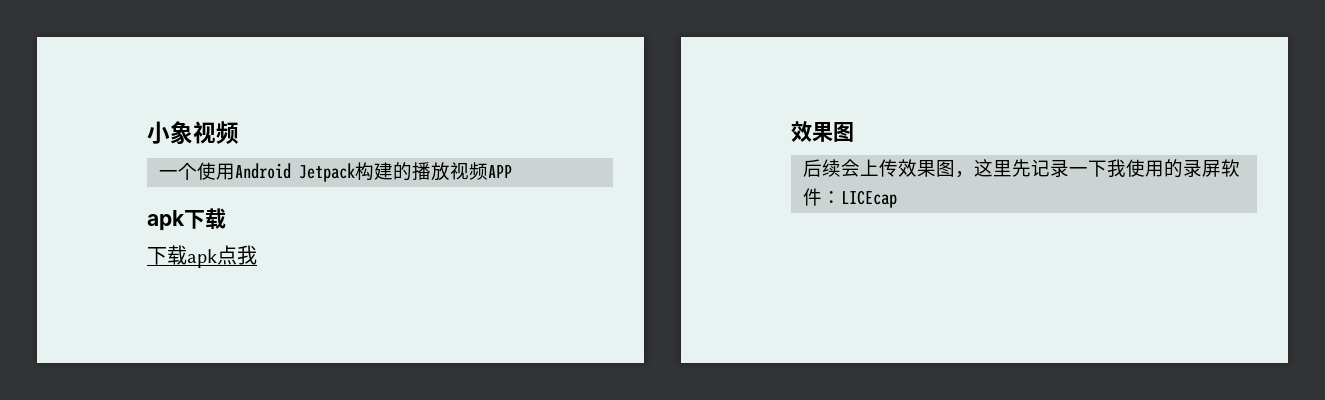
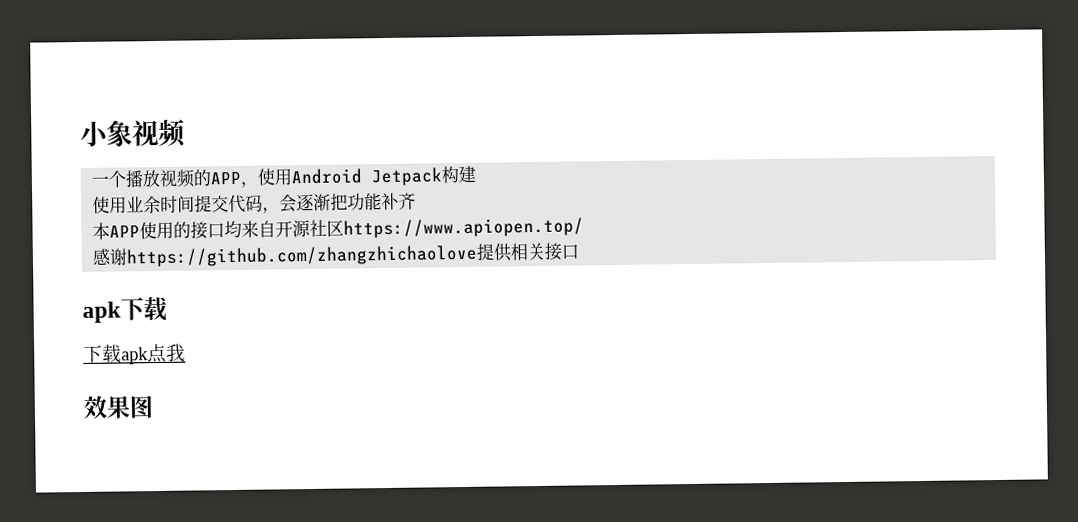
- 一个使用Android Jetpack构建的播放视频APP
+ 一个播放视频的APP，使用Android Jetpack构建
+ 使用业余时间提交代码，会逐渐把功能补齐
+ 本APP使用的接口均来自开源社区https://www.apiopen.top/
+ 感谢https://github.com/zhangzhichaolove提供相关接口
- 后续会上传效果图，这里先记录一下我使用的录屏软件：LICEcap

